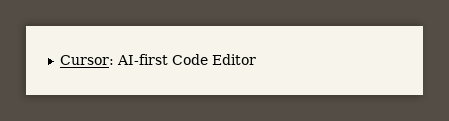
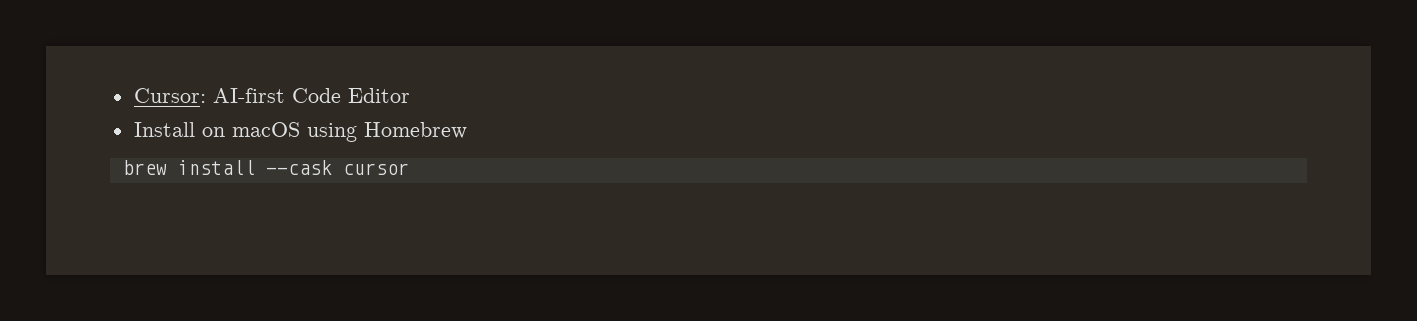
+ Install on macOS using Homebrew
+ brew install --cask cursor

